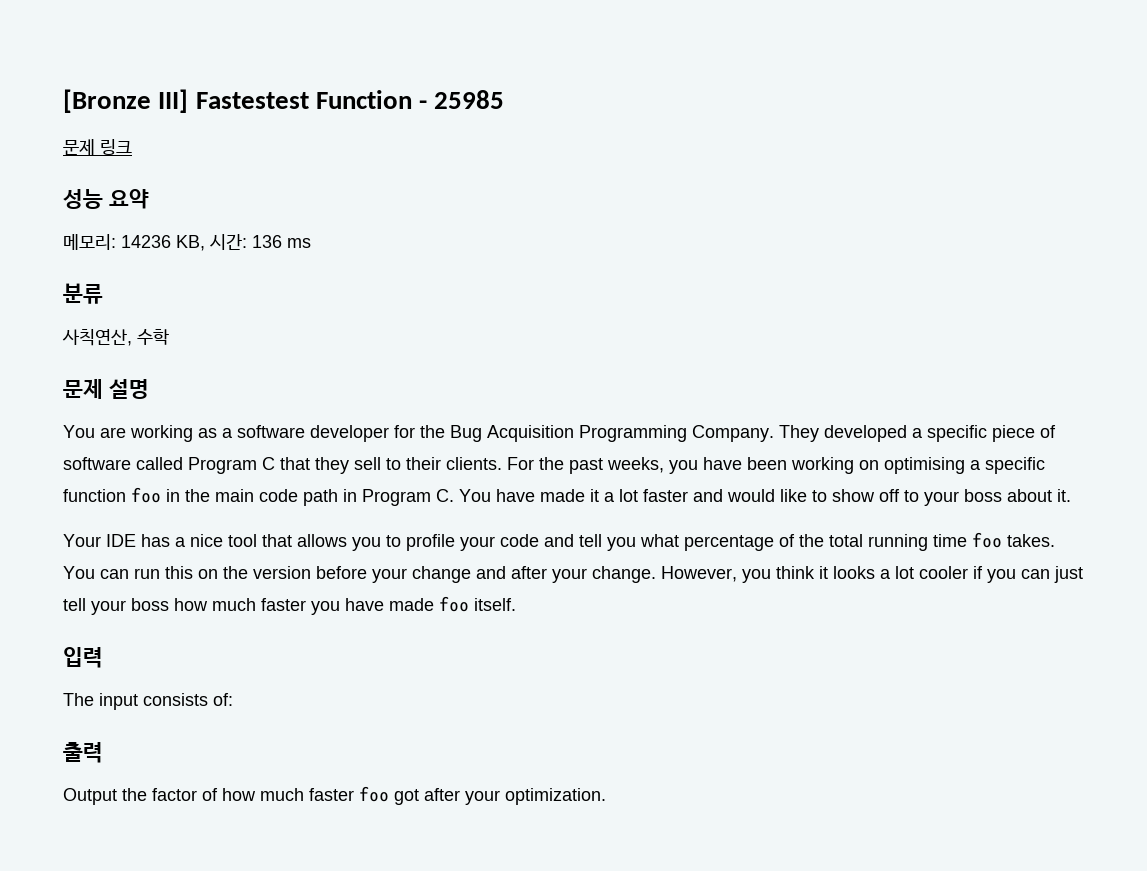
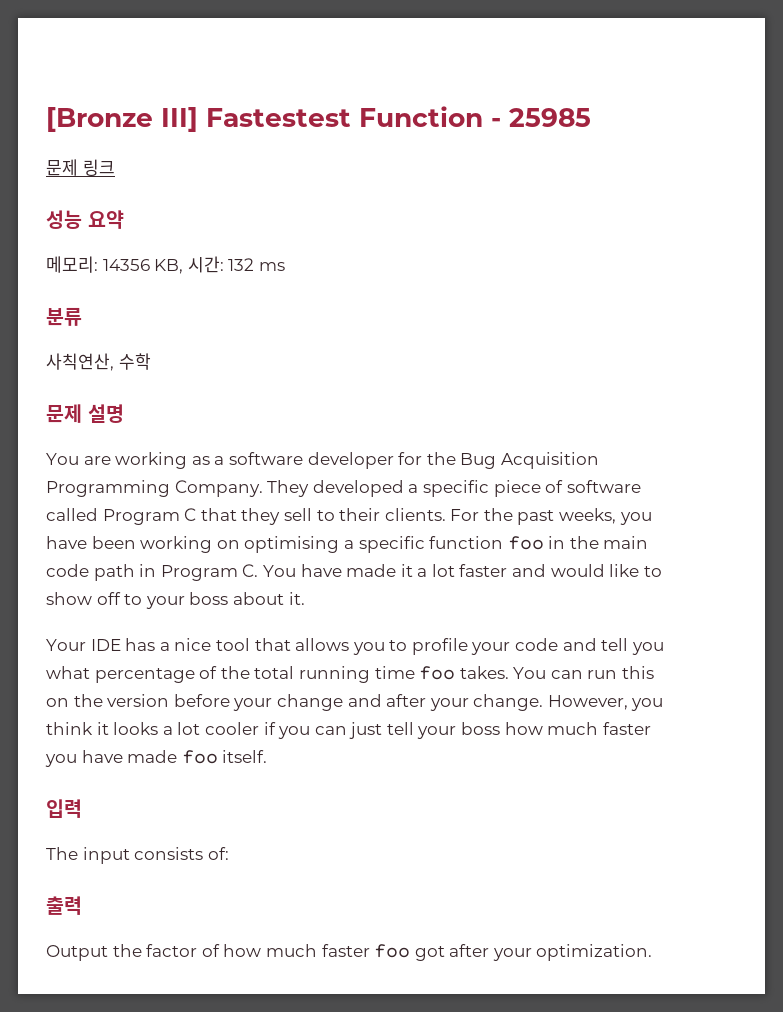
- 메모리: 14236 KB, 시간: 136 ms
+ 메모리: 14356 KB, 시간: 132 ms

